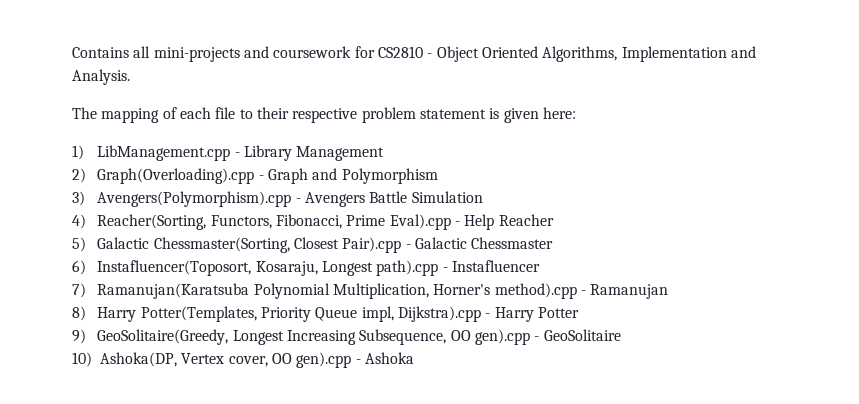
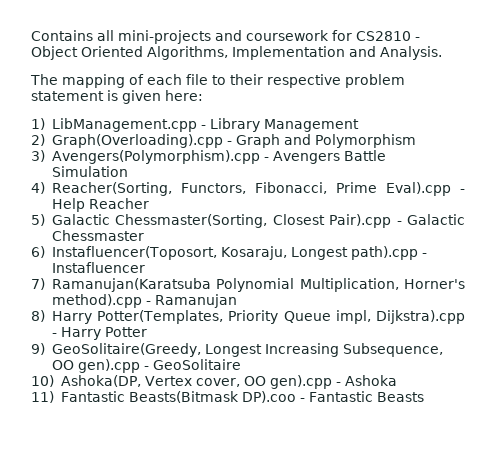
+ 11) Fantastic Beasts(Bitmask DP).coo - Fantastic Beasts

